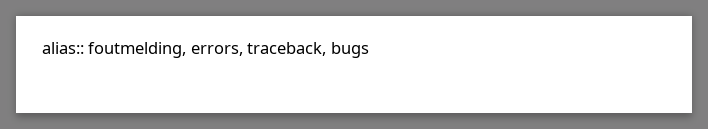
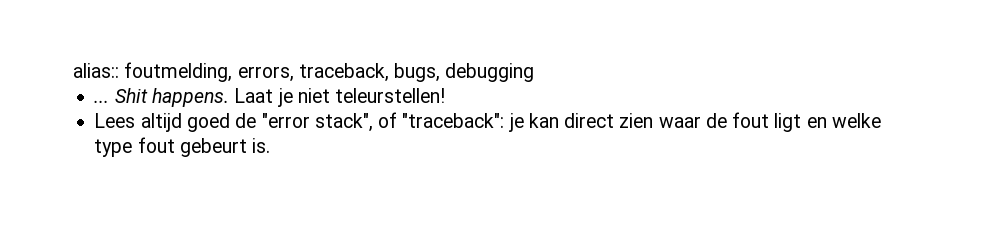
- alias:: foutmelding, errors, traceback, bugs
+ alias:: foutmelding, errors, traceback, bugs, debugging
+ ... Shit happens. Laat je niet teleurstellen!
+ Lees altijd goed de "error stack", of "traceback": je kan direct zien waar de fout ligt en welke type fout gebeurt is.

